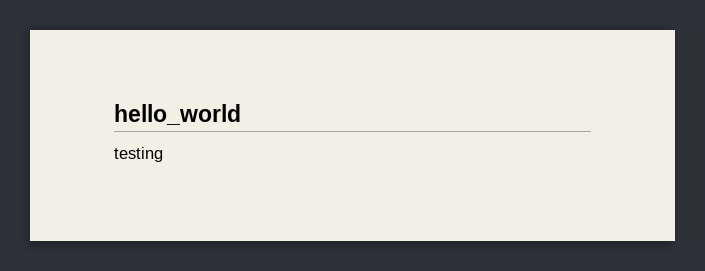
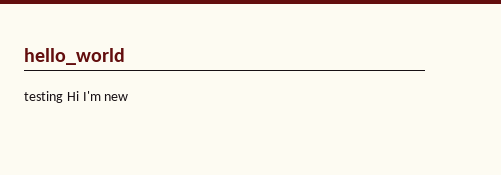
- testing
+ testing Hi I'm new

